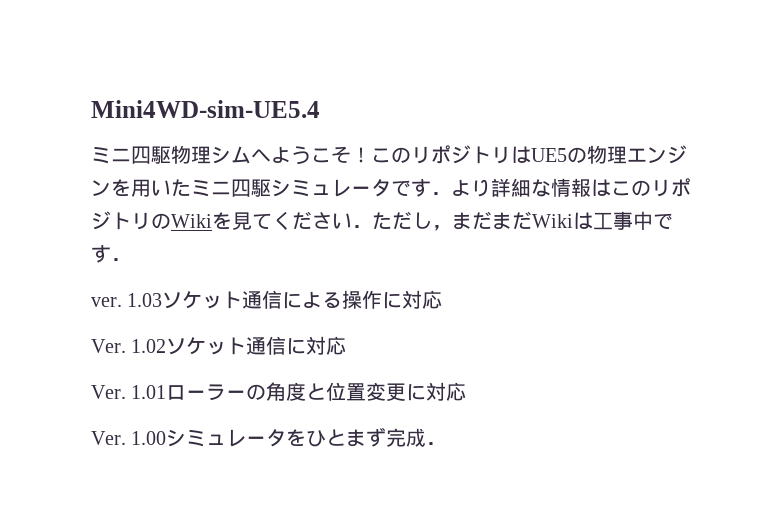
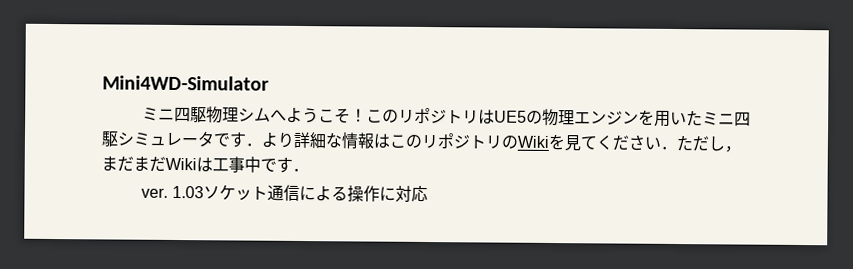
- Mini4WD-sim-UE5.4
+ Mini4WD-Simulator
- Ver. 1.02ソケット通信に対応
- Ver. 1.01ローラーの角度と位置変更に対応
- Ver. 1.00シミュレータをひとまず完成．

